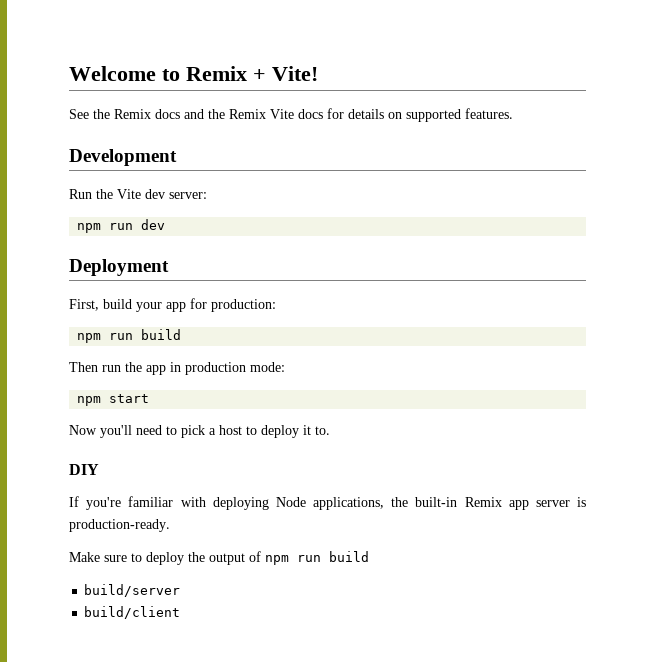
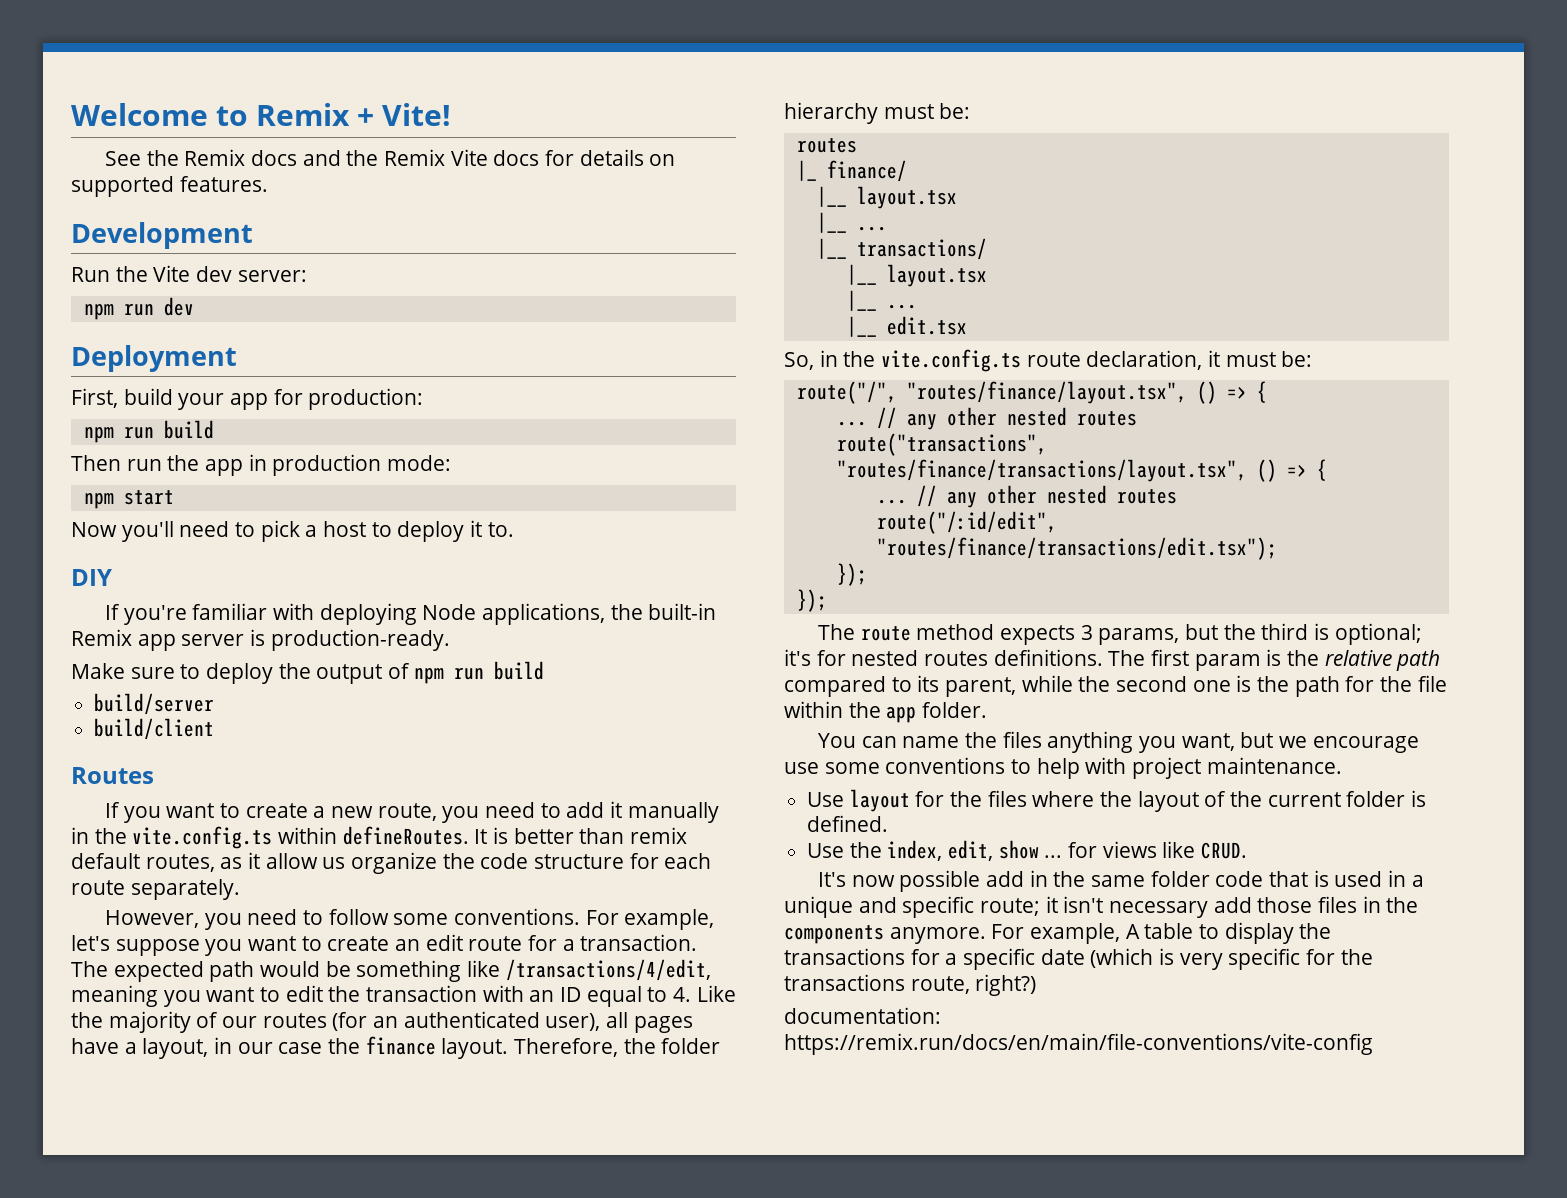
+ Routes
+ If you want to create a new route, you need to add it manually in the vite.config.ts within defineRoutes. It is better than remix default routes, as it allow us organize the code structure for each route separately.
+ However, you need to follow some conventions. For example, let's suppose you want to create an edit route for a transaction. The expected path would be something like /transactions/4/edit, meaning you want to edit the transaction with an ID equal to 4. Like the majority of our routes (for an authenticated user), all pages have a layout, in our case the finance layout. Therefore, the folder hierarchy must be:
+ routes
+ |_ finance/
+ |__ layout.tsx
+ |__ ...
+ |__ transactions/
+ |__ layout.tsx
+ |__ ...
+ |__ edit.tsx
+ So, in the vite.config.ts route declaration, it must be:
+ route("/", "routes/finance/layout.tsx", () => {
+ ... // any other nested routes
+ route("transactions", "routes/finance/transactions/layout.tsx", () => {
+ ... // any other nested routes
+ route("/:id/edit", "routes/finance/transactions/edit.tsx");
+ });
+ });
+ The route method expects 3 params, but the third is optional; it's for nested routes definitions. The first param is the relative path compared to its parent, while the second one is the path for the file within the app folder.
+ You can name the files anything you want, but we encourage use some conventions to help with project maintenance.
+ Use layout for the files where the layout of the current folder is defined.
+ Use the index, edit, show ... for views like CRUD.
+ It's now possible add in the same folder code that is used in a unique and specific route; it isn't necessary add those files in the components anymore. For example, A table to display the transactions for a specific date (which is very specific for the transactions route, right?)
+ documentation: https://remix.run/docs/en/main/file-conventions/vite-config

